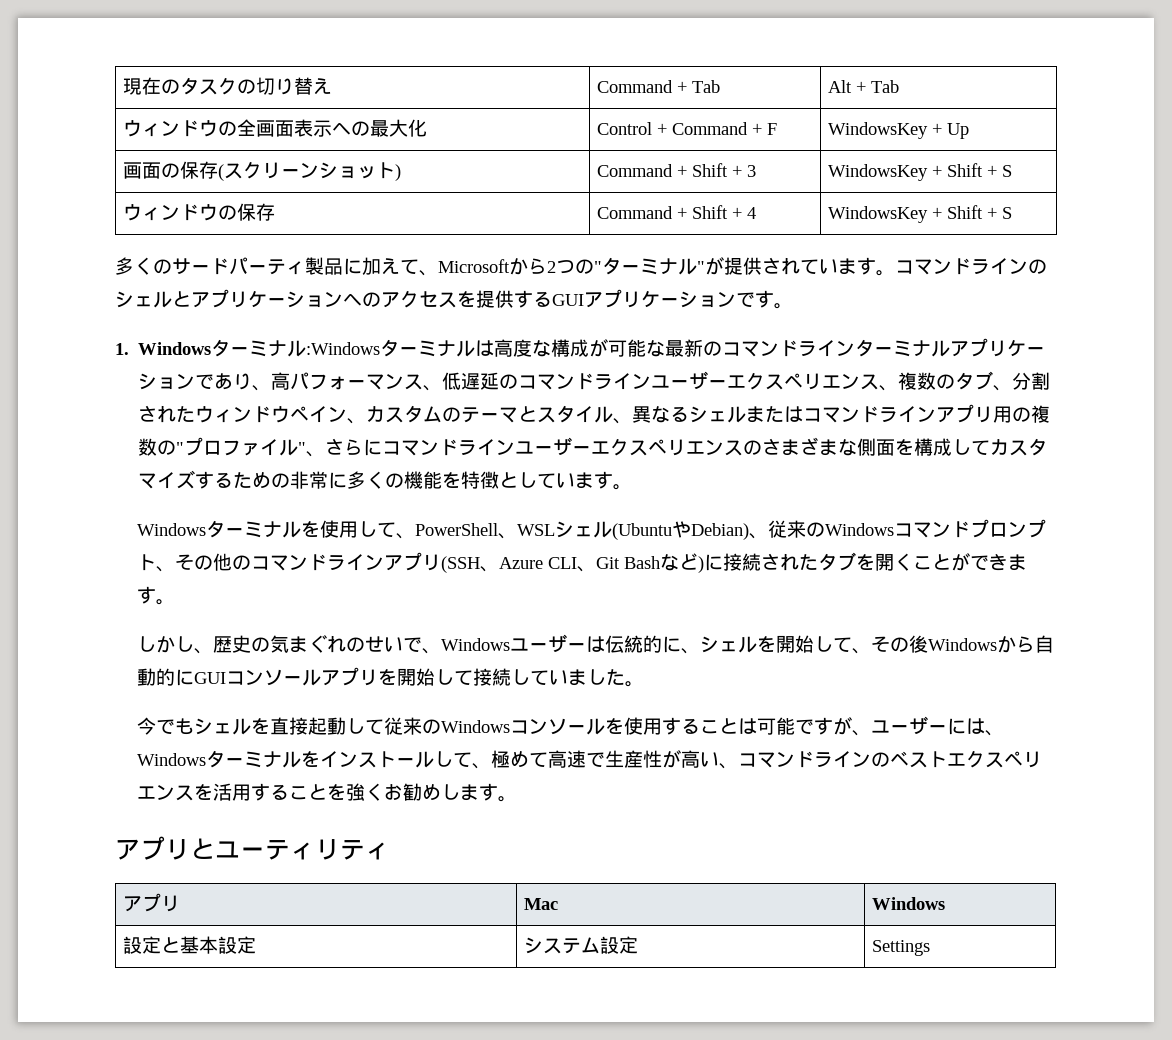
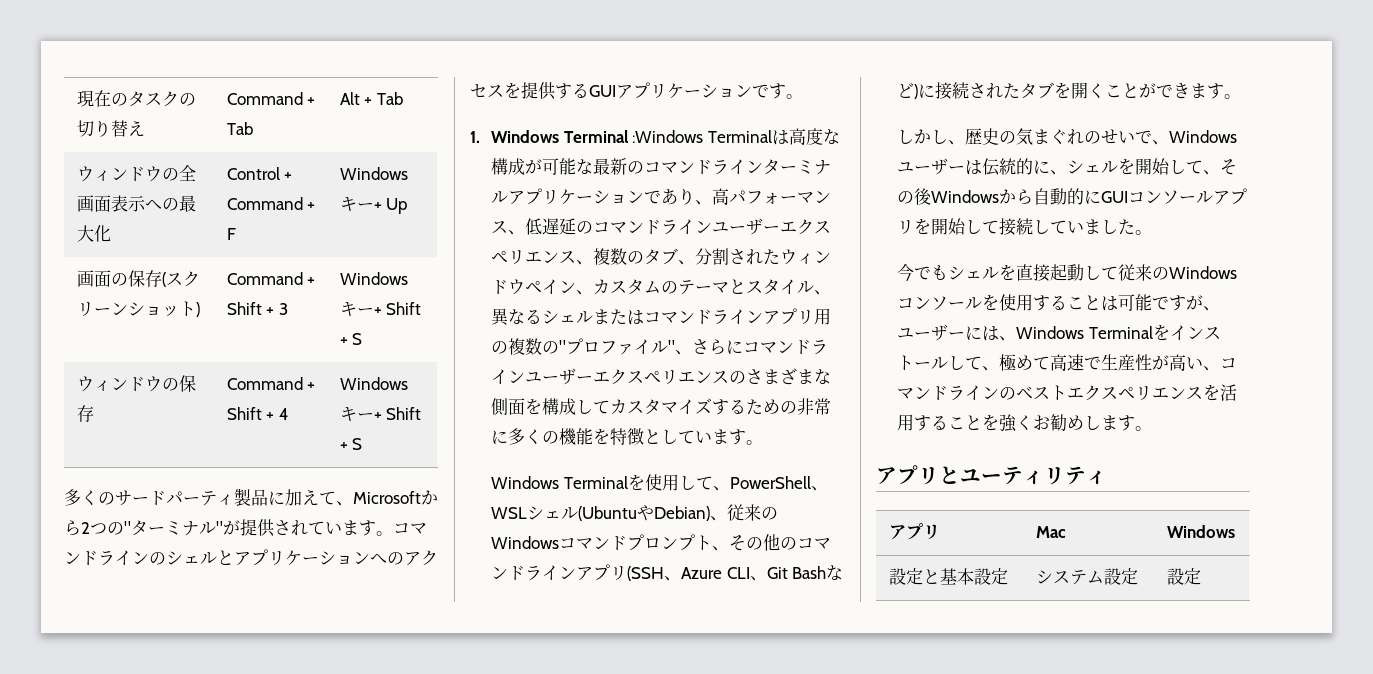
- ウィンドウの全画面表示への最大化 | Control + Command + F | WindowsKey + Up
+ ウィンドウの全画面表示への最大化 | Control + Command + F | Windowsキー+ Up
- 画面の保存(スクリーンショット) | Command + Shift + 3 | WindowsKey + Shift + S
+ 画面の保存(スクリーンショット) | Command + Shift + 3 | Windowsキー+ Shift + S
- ウィンドウの保存 | Command + Shift + 4 | WindowsKey + Shift + S
+ ウィンドウの保存 | Command + Shift + 4 | Windowsキー+ Shift + S
- 1. Windowsターミナル:Windowsターミナルは高度な構成が可能な最新のコマンドラインターミナルアプリケーションであり、高パフォーマンス、低遅延のコマンドラインユーザーエクスペリエンス、複数のタブ、分割されたウィンドウペイン、カスタムのテーマとスタイル、異なるシェルまたはコマンドラインアプリ用の複数の"プロファイル"、さらにコマンドラインユーザーエクスペリエンスのさまざまな側面を構成してカスタマイズするための非常に多くの機能を特徴としています。
+ 1. Windows Terminal :Windows Terminalは高度な構成が可能な最新のコマンドラインターミナルアプリケーションであり、高パフォーマンス、低遅延のコマンドラインユーザーエクスペリエンス、複数のタブ、分割されたウィンドウペイン、カスタムのテーマとスタイル、異なるシェルまたはコマンドラインアプリ用の複数の"プロファイル"、さらにコマンドラインユーザーエクスペリエンスのさまざまな側面を構成してカスタマイズするための非常に多くの機能を特徴としています。
- Windowsターミナルを使用して、PowerShell、WSLシェル(UbuntuやDebian)、従来のWindowsコマンドプロンプト、その他のコマンドラインアプリ(SSH、Azure CLI、Git Bashなど)に接続されたタブを開くことができます。
+ Windows Terminalを使用して、PowerShell、WSLシェル(UbuntuやDebian)、従来のWindowsコマンドプロンプト、その他のコマンドラインアプリ(SSH、Azure CLI、Git Bashなど)に接続されたタブを開くことができます。
- 今でもシェルを直接起動して従来のWindowsコンソールを使用することは可能ですが、ユーザーには、Windowsターミナルをインストールして、極めて高速で生産性が高い、コマンドラインのベストエクスペリエンスを活用することを強くお勧めします。
+ 今でもシェルを直接起動して従来のWindowsコンソールを使用することは可能ですが、ユーザーには、Windows Terminalをインストールして、極めて高速で生産性が高い、コマンドラインのベストエクスペリエンスを活用することを強くお勧めします。
- 設定と基本設定 | システム設定 | Settings
+ 設定と基本設定 | システム設定 | 設定

